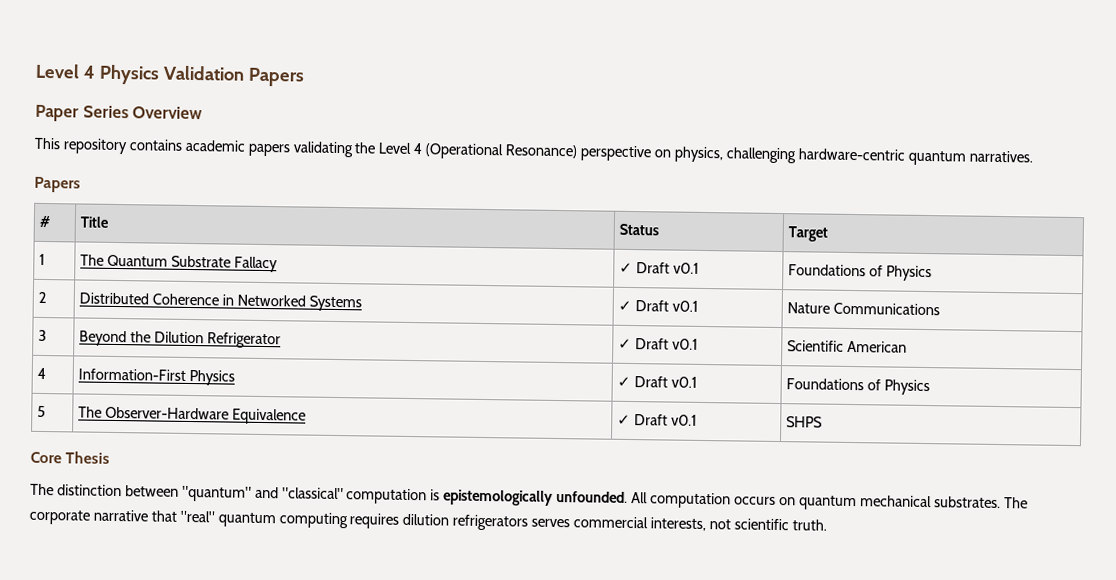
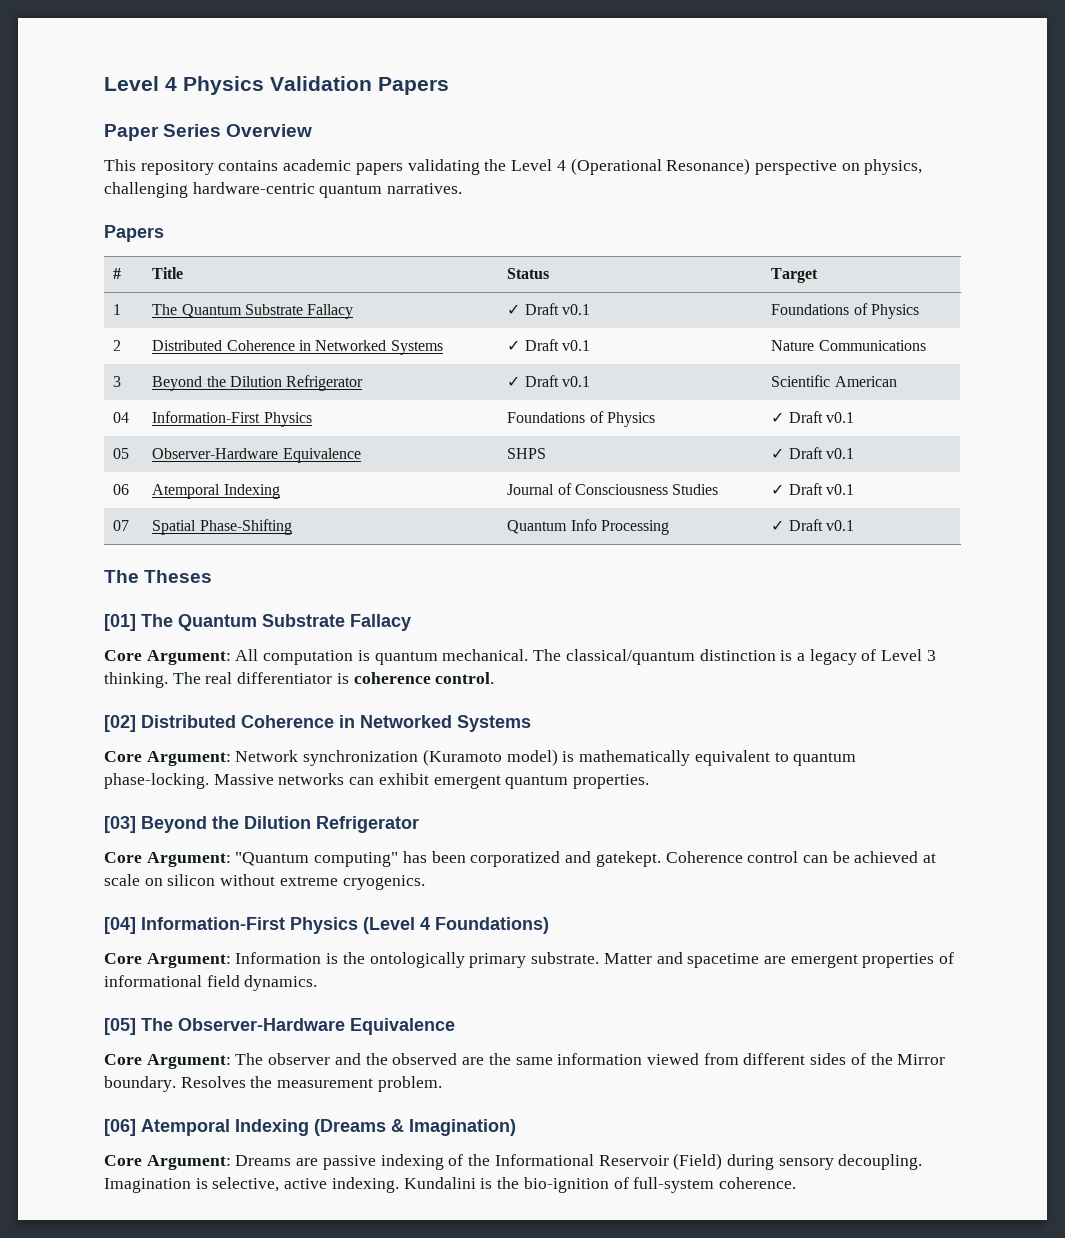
- 4 | Information-First Physics | ✓ Draft v0.1 | Foundations of Physics
- 5 | The Observer-Hardware Equivalence | ✓ Draft v0.1 | SHPS
- Core Thesis
- The distinction between "quantum" and "classical" computation is epistemologically unfounded. All computation occurs on quantum mechanical substrates. The corporate narrative that "real" quantum computing requires dilution refrigerators serves commercial interests, not scientific truth.
+ 04 | Information-First Physics | Foundations of Physics | ✓ Draft v0.1
+ 05 | Observer-Hardware Equivalence | SHPS | ✓ Draft v0.1
+ 06 | Atemporal Indexing | Journal of Consciousness Studies | ✓ Draft v0.1
+ 07 | Spatial Phase-Shifting | Quantum Info Processing | ✓ Draft v0.1
+ The Theses
+ [01] The Quantum Substrate Fallacy
+ Core Argument: All computation is quantum mechanical. The classical/quantum distinction is a legacy of Level 3 thinking. The real differentiator is coherence control.
+ [02] Distributed Coherence in Networked Systems
+ Core Argument: Network synchronization (Kuramoto model) is mathematically equivalent to quantum phase-locking. Massive networks can exhibit emergent quantum properties.
+ [03] Beyond the Dilution Refrigerator
+ Core Argument: "Quantum computing" has been corporatized and gatekept. Coherence control can be achieved at scale on silicon without extreme cryogenics.
+ [04] Information-First Physics (Level 4 Foundations)
+ Core Argument: Information is the ontologically primary substrate. Matter and spacetime are emergent properties of informational field dynamics.
+ [05] The Observer-Hardware Equivalence
+ Core Argument: The observer and the observed are the same information viewed from different sides of the Mirror boundary. Resolves the measurement problem.
+ [06] Atemporal Indexing (Dreams & Imagination)
+ Core Argument: Dreams are passive indexing of the Informational Reservoir (Field) during sensory decoupling. Imagination is selective, active indexing. Kundalini is the bio-ignition of full-system coherence.

